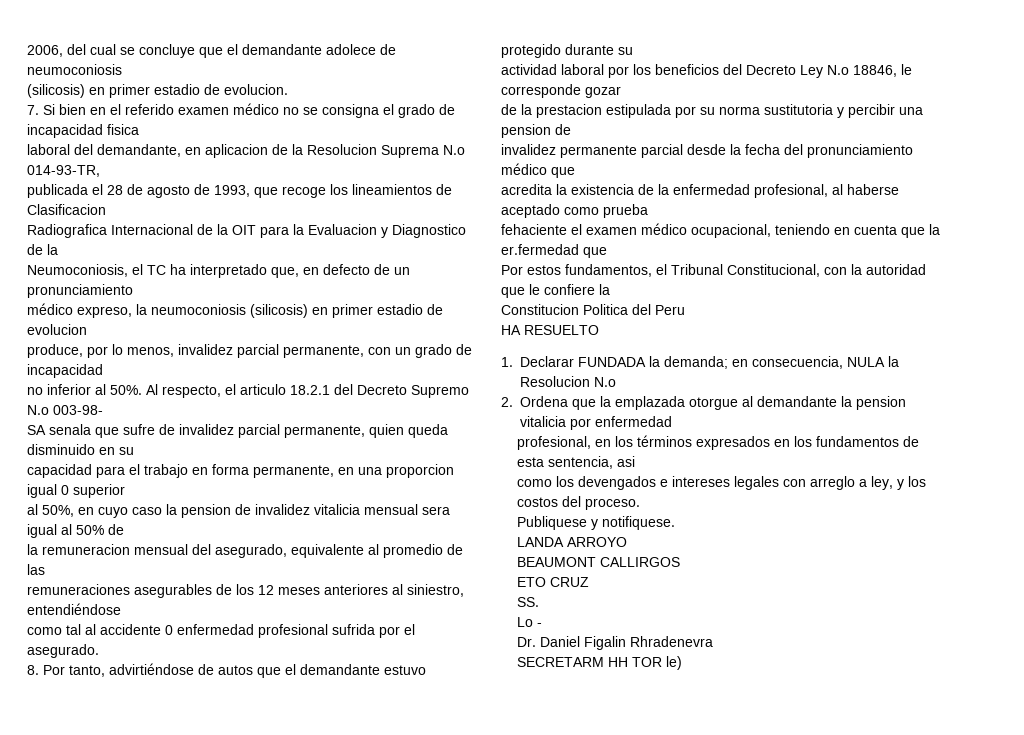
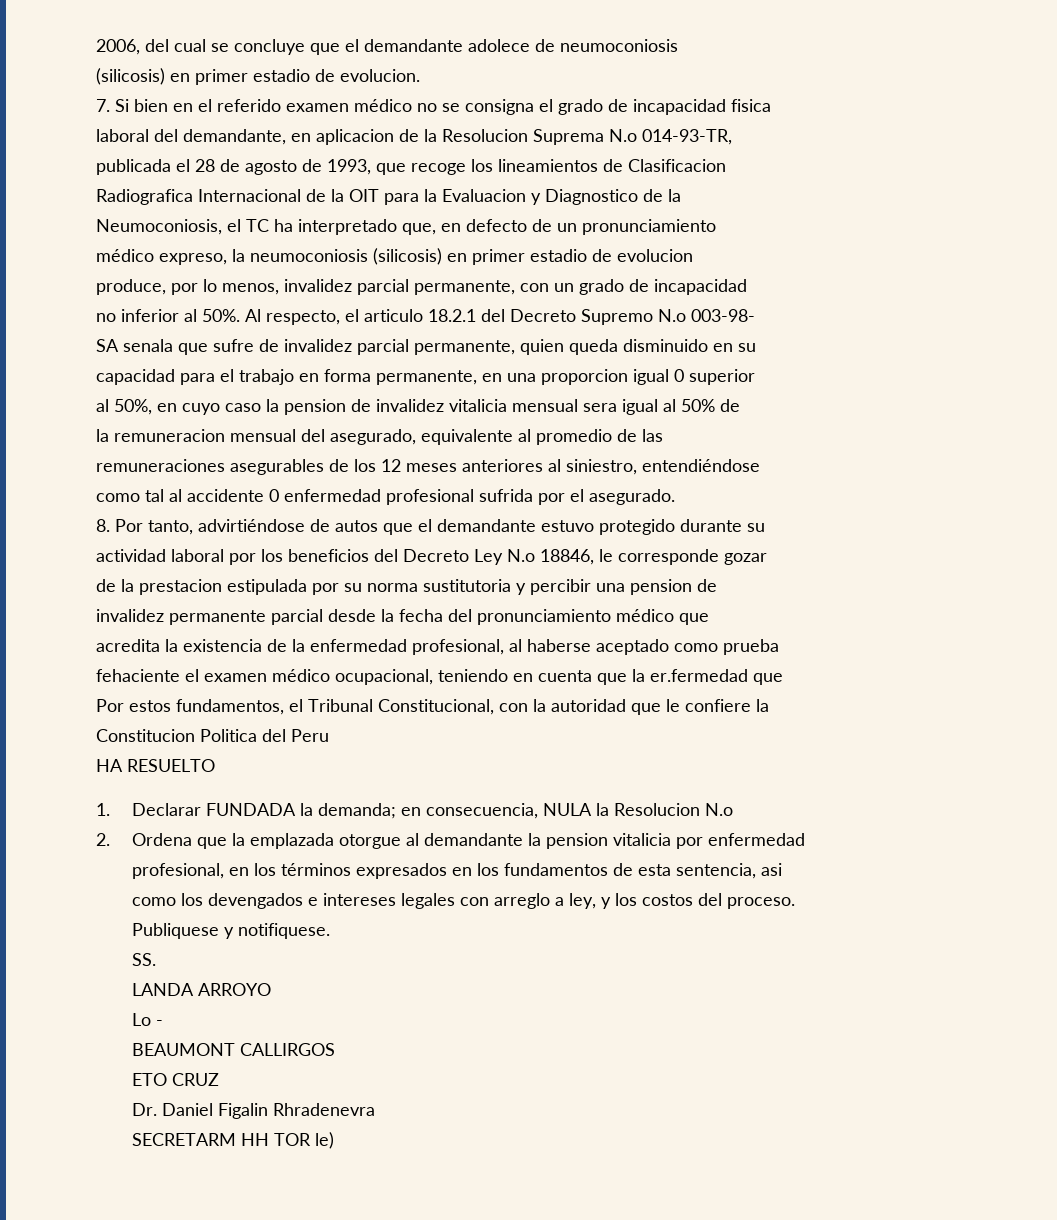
+ SS.
+ Lo -
- SS.
- Lo -

